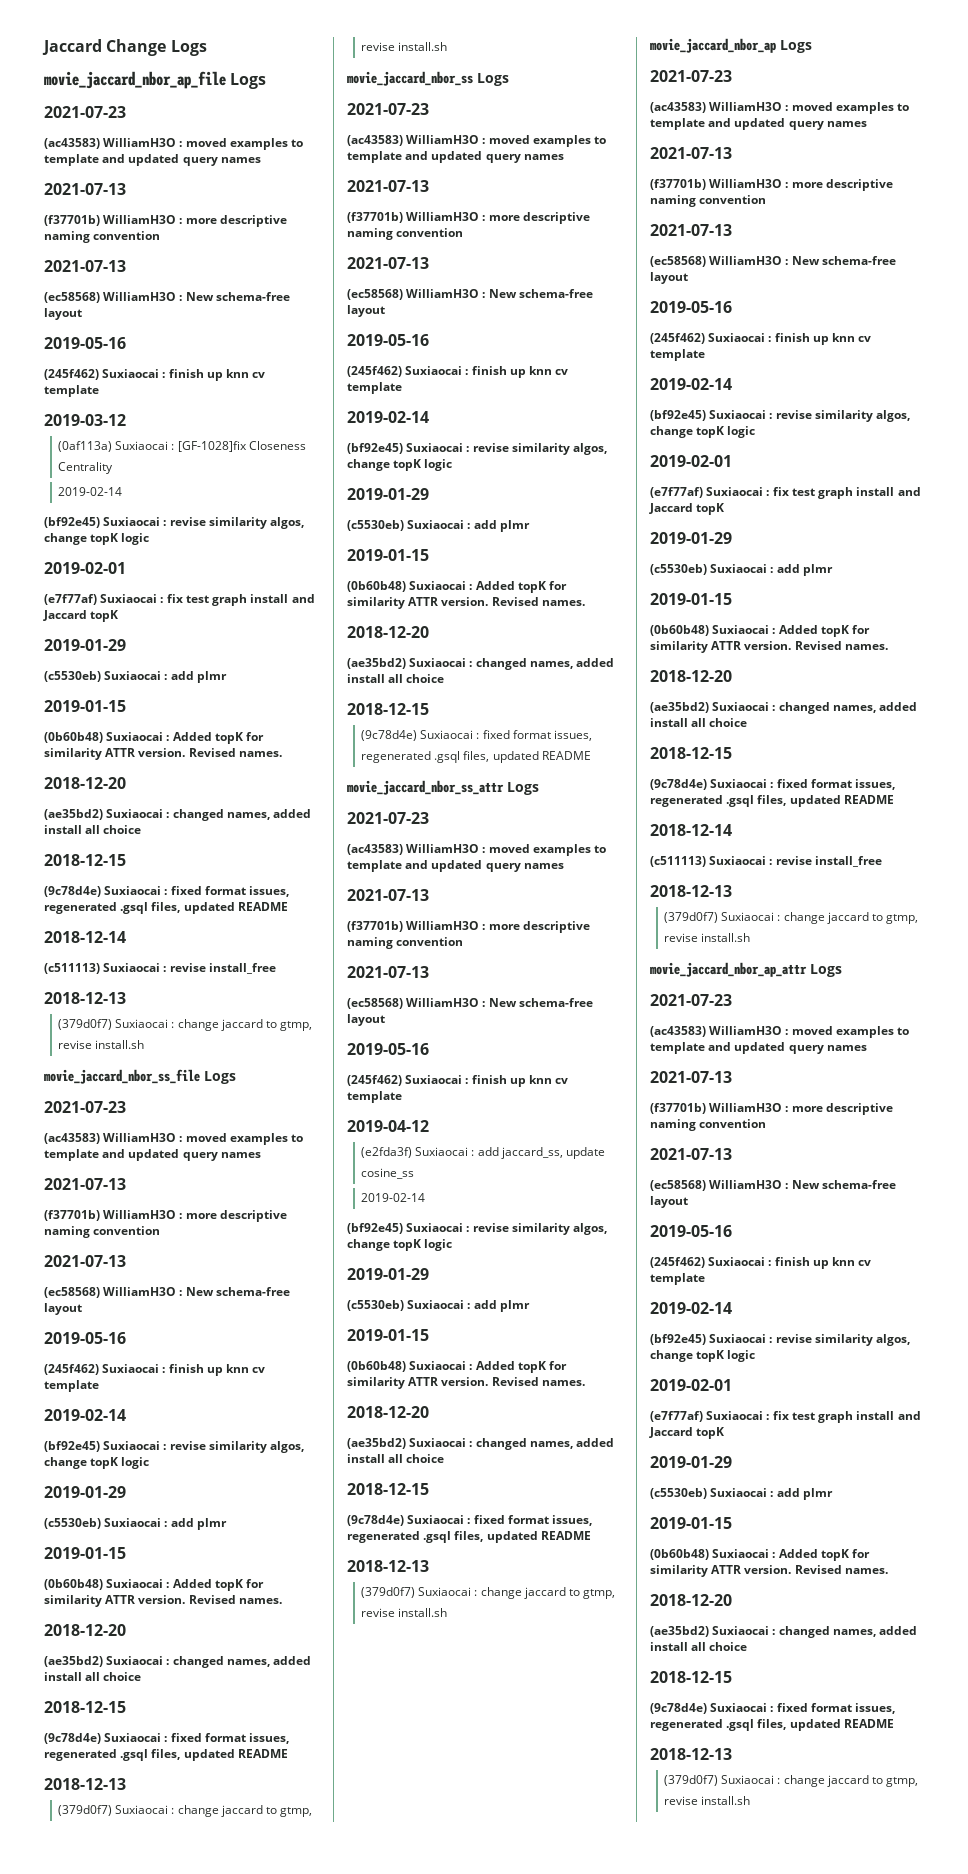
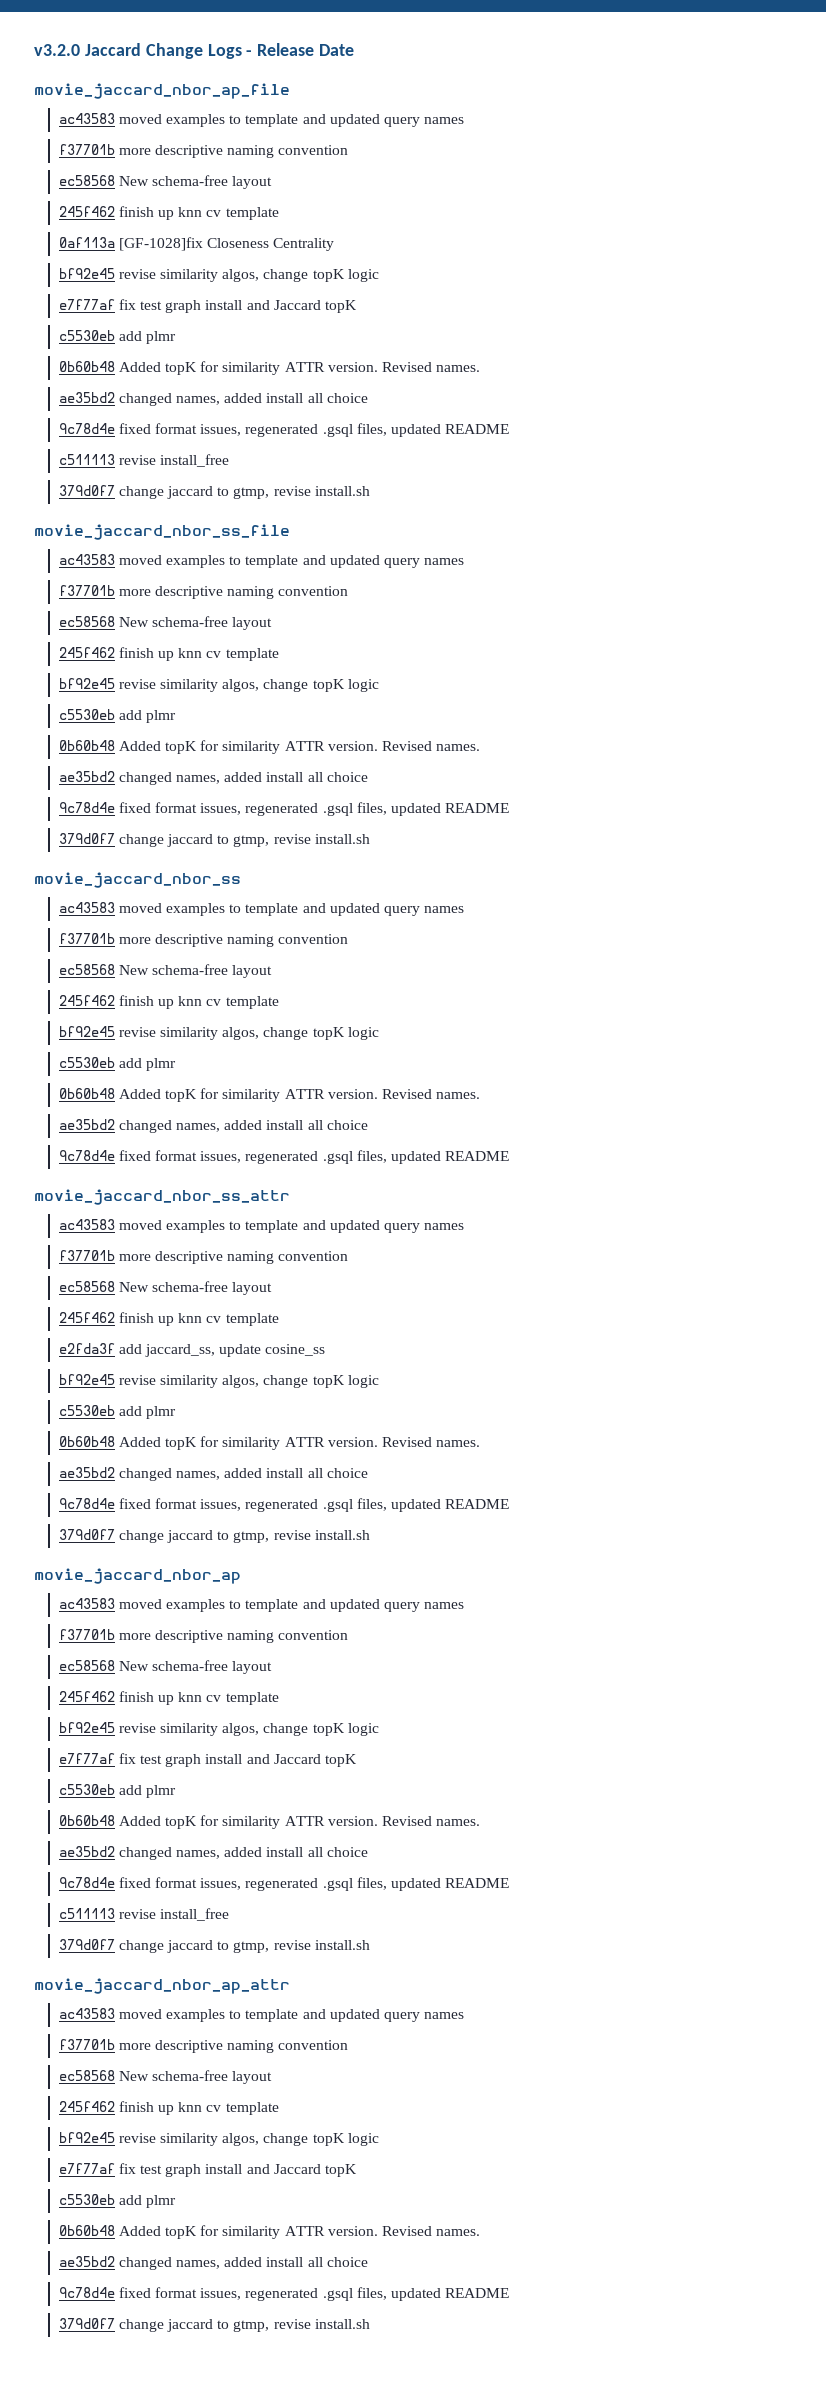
- Jaccard Change Logs
- movie_jaccard_nbor_ap_file Logs
- 2021-07-23
- (ac43583) WilliamH3O : moved examples to template and updated query names
- 2021-07-13
- (f37701b) WilliamH3O : more descriptive naming convention
- 2021-07-13
- (ec58568) WilliamH3O : New schema-free layout
- 2019-05-16
- (245f462) Suxiaocai : finish up knn cv template
- 2019-03-12
- (0af113a) Suxiaocai : [GF-1028]fix Closeness Centrality
- 2019-02-14
- (bf92e45) Suxiaocai : revise similarity algos, change topK logic
- 2019-02-01
- (e7f77af) Suxiaocai : fix test graph install and Jaccard topK
- 2019-01-29
- (c5530eb) Suxiaocai : add plmr
- 2019-01-15
- (0b60b48) Suxiaocai : Added topK for similarity ATTR version. Revised names.
- 2018-12-20
- (ae35bd2) Suxiaocai : changed names, added install all choice
- 2018-12-15
- (9c78d4e) Suxiaocai : fixed format issues, regenerated .gsql files, updated README
- 2018-12-14
- (c511113) Suxiaocai : revise install_free
- 2018-12-13
- (379d0f7) Suxiaocai : change jaccard to gtmp, revise install.sh
+ v3.2.0 Jaccard Change Logs - Release Date
+ movie_jaccard_nbor_ap_file
+ ac43583 moved examples to template and updated query names
+ f37701b more descriptive naming convention
+ ec58568 New schema-free layout
+ 245f462 finish up knn cv template
+ 0af113a [GF-1028]fix Closeness Centrality
+ bf92e45 revise similarity algos, change topK logic
+ e7f77af fix test graph install and Jaccard topK
+ c5530eb add plmr
+ 0b60b48 Added topK for similarity ATTR version. Revised names.
+ ae35bd2 changed names, added install all choice
+ 9c78d4e fixed format issues, regenerated .gsql files, updated README
+ c511113 revise install_free
+ 379d0f7 change jaccard to gtmp, revise install.sh
- movie_jaccard_nbor_ss_file Logs
- 2021-07-23
- (ac43583) WilliamH3O : moved examples to template and updated query names
- 2021-07-13
- (f37701b) WilliamH3O : more descriptive naming convention
- 2021-07-13
- (ec58568) WilliamH3O : New schema-free layout
- 2019-05-16
- (245f462) Suxiaocai : finish up knn cv template
- 2019-02-14
- (bf92e45) Suxiaocai : revise similarity algos, change topK logic
- 2019-01-29
- (c5530eb) Suxiaocai : add plmr
- 2019-01-15
- (0b60b48) Suxiaocai : Added topK for similarity ATTR version. Revised names.
- 2018-12-20
- (ae35bd2) Suxiaocai : changed names, added install all choice
- 2018-12-15
- (9c78d4e) Suxiaocai : fixed format issues, regenerated .gsql files, updated README
- 2018-12-13
- (379d0f7) Suxiaocai : change jaccard to gtmp, revise install.sh
+ movie_jaccard_nbor_ss_file
+ ac43583 moved examples to template and updated query names
+ f37701b more descriptive naming convention
+ ec58568 New schema-free layout
+ 245f462 finish up knn cv template
+ bf92e45 revise similarity algos, change topK logic
+ c5530eb add plmr
+ 0b60b48 Added topK for similarity ATTR version. Revised names.
+ ae35bd2 changed names, added install all choice
+ 9c78d4e fixed format issues, regenerated .gsql files, updated README
+ 379d0f7 change jaccard to gtmp, revise install.sh
- movie_jaccard_nbor_ss Logs
- 2021-07-23
- (ac43583) WilliamH3O : moved examples to template and updated query names
- 2021-07-13
- (f37701b) WilliamH3O : more descriptive naming convention
- 2021-07-13
- (ec58568) WilliamH3O : New schema-free layout
- 2019-05-16
- (245f462) Suxiaocai : finish up knn cv template
- 2019-02-14
- (bf92e45) Suxiaocai : revise similarity algos, change topK logic
- 2019-01-29
- (c5530eb) Suxiaocai : add plmr
- 2019-01-15
- (0b60b48) Suxiaocai : Added topK for similarity ATTR version. Revised names.
- 2018-12-20
- (ae35bd2) Suxiaocai : changed names, added install all choice
- 2018-12-15
- (9c78d4e) Suxiaocai : fixed format issues, regenerated .gsql files, updated README
+ movie_jaccard_nbor_ss
+ ac43583 moved examples to template and updated query names
+ f37701b more descriptive naming convention
+ ec58568 New schema-free layout
+ 245f462 finish up knn cv template
+ bf92e45 revise similarity algos, change topK logic
+ c5530eb add plmr
+ 0b60b48 Added topK for similarity ATTR version. Revised names.
+ ae35bd2 changed names, added install all choice
+ 9c78d4e fixed format issues, regenerated .gsql files, updated README
- movie_jaccard_nbor_ss_attr Logs
- 2021-07-23
- (ac43583) WilliamH3O : moved examples to template and updated query names
- 2021-07-13
- (f37701b) WilliamH3O : more descriptive naming convention
- 2021-07-13
- (ec58568) WilliamH3O : New schema-free layout
- 2019-05-16
- (245f462) Suxiaocai : finish up knn cv template
- 2019-04-12
- (e2fda3f) Suxiaocai : add jaccard_ss, update cosine_ss
- 2019-02-14
- (bf92e45) Suxiaocai : revise similarity algos, change topK logic
- 2019-01-29
- (c5530eb) Suxiaocai : add plmr
- 2019-01-15
- (0b60b48) Suxiaocai : Added topK for similarity ATTR version. Revised names.
- 2018-12-20
- (ae35bd2) Suxiaocai : changed names, added install all choice
- 2018-12-15
- (9c78d4e) Suxiaocai : fixed format issues, regenerated .gsql files, updated README
- 2018-12-13
- (379d0f7) Suxiaocai : change jaccard to gtmp, revise install.sh
+ movie_jaccard_nbor_ss_attr
+ ac43583 moved examples to template and updated query names
+ f37701b more descriptive naming convention
+ ec58568 New schema-free layout
+ 245f462 finish up knn cv template
+ e2fda3f add jaccard_ss, update cosine_ss
+ bf92e45 revise similarity algos, change topK logic
+ c5530eb add plmr
+ 0b60b48 Added topK for similarity ATTR version. Revised names.
+ ae35bd2 changed names, added install all choice
+ 9c78d4e fixed format issues, regenerated .gsql files, updated README
+ 379d0f7 change jaccard to gtmp, revise install.sh
- movie_jaccard_nbor_ap Logs
- 2021-07-23
- (ac43583) WilliamH3O : moved examples to template and updated query names
- 2021-07-13
- (f37701b) WilliamH3O : more descriptive naming convention
- 2021-07-13
- (ec58568) WilliamH3O : New schema-free layout
- 2019-05-16
- (245f462) Suxiaocai : finish up knn cv template
- 2019-02-14
- (bf92e45) Suxiaocai : revise similarity algos, change topK logic
- 2019-02-01
- (e7f77af) Suxiaocai : fix test graph install and Jaccard topK
- 2019-01-29
- (c5530eb) Suxiaocai : add plmr
- 2019-01-15
- (0b60b48) Suxiaocai : Added topK for similarity ATTR version. Revised names.
- 2018-12-20
- (ae35bd2) Suxiaocai : changed names, added install all choice
- 2018-12-15
- (9c78d4e) Suxiaocai : fixed format issues, regenerated .gsql files, updated README
- 2018-12-14
- (c511113) Suxiaocai : revise install_free
- 2018-12-13
- (379d0f7) Suxiaocai : change jaccard to gtmp, revise install.sh
+ movie_jaccard_nbor_ap
+ ac43583 moved examples to template and updated query names
+ f37701b more descriptive naming convention
+ ec58568 New schema-free layout
+ 245f462 finish up knn cv template
+ bf92e45 revise similarity algos, change topK logic
+ e7f77af fix test graph install and Jaccard topK
+ c5530eb add plmr
+ 0b60b48 Added topK for similarity ATTR version. Revised names.
+ ae35bd2 changed names, added install all choice
+ 9c78d4e fixed format issues, regenerated .gsql files, updated README
+ c511113 revise install_free
+ 379d0f7 change jaccard to gtmp, revise install.sh
- movie_jaccard_nbor_ap_attr Logs
- 2021-07-23
- (ac43583) WilliamH3O : moved examples to template and updated query names
- 2021-07-13
- (f37701b) WilliamH3O : more descriptive naming convention
- 2021-07-13
- (ec58568) WilliamH3O : New schema-free layout
- 2019-05-16
- (245f462) Suxiaocai : finish up knn cv template
- 2019-02-14
- (bf92e45) Suxiaocai : revise similarity algos, change topK logic
- 2019-02-01
- (e7f77af) Suxiaocai : fix test graph install and Jaccard topK
- 2019-01-29
- (c5530eb) Suxiaocai : add plmr
- 2019-01-15
- (0b60b48) Suxiaocai : Added topK for similarity ATTR version. Revised names.
- 2018-12-20
- (ae35bd2) Suxiaocai : changed names, added install all choice
- 2018-12-15
- (9c78d4e) Suxiaocai : fixed format issues, regenerated .gsql files, updated README
- 2018-12-13
- (379d0f7) Suxiaocai : change jaccard to gtmp, revise install.sh
+ movie_jaccard_nbor_ap_attr
+ ac43583 moved examples to template and updated query names
+ f37701b more descriptive naming convention
+ ec58568 New schema-free layout
+ 245f462 finish up knn cv template
+ bf92e45 revise similarity algos, change topK logic
+ e7f77af fix test graph install and Jaccard topK
+ c5530eb add plmr
+ 0b60b48 Added topK for similarity ATTR version. Revised names.
+ ae35bd2 changed names, added install all choice
+ 9c78d4e fixed format issues, regenerated .gsql files, updated README
+ 379d0f7 change jaccard to gtmp, revise install.sh

